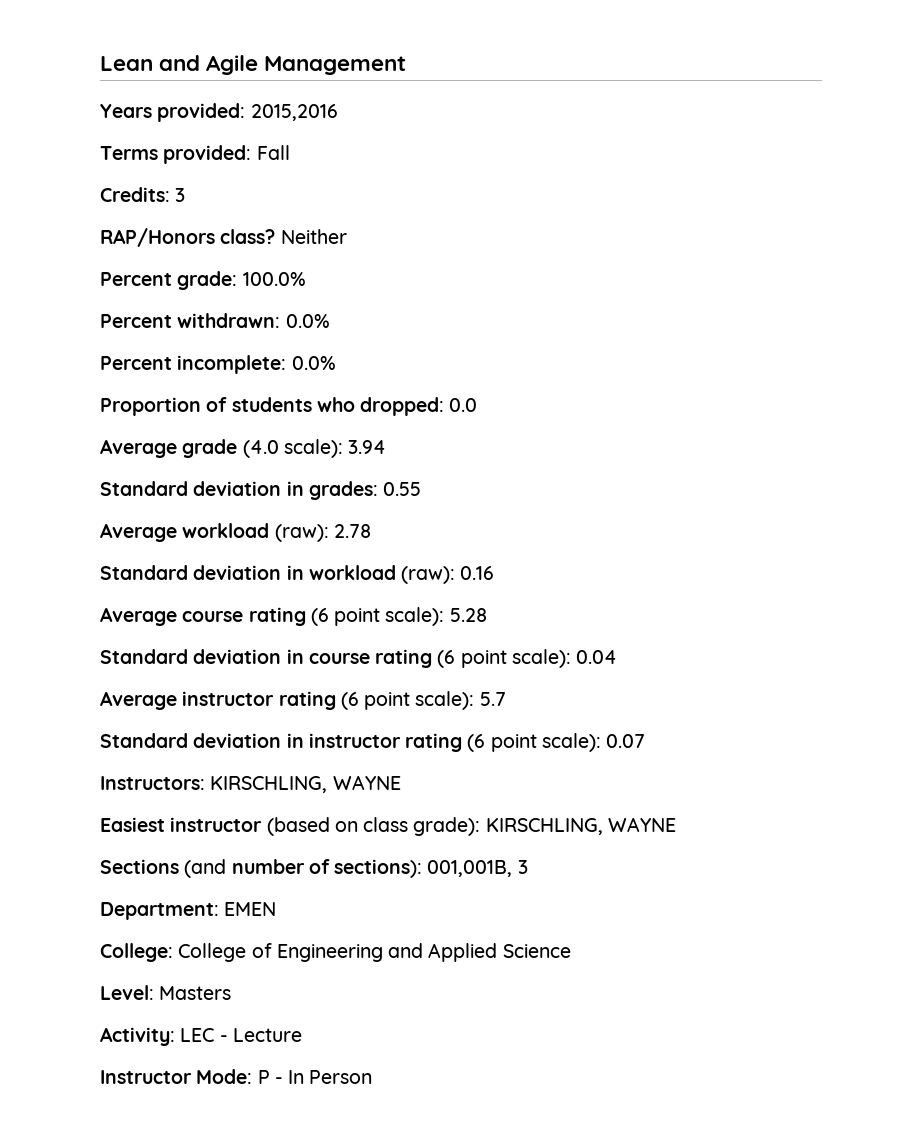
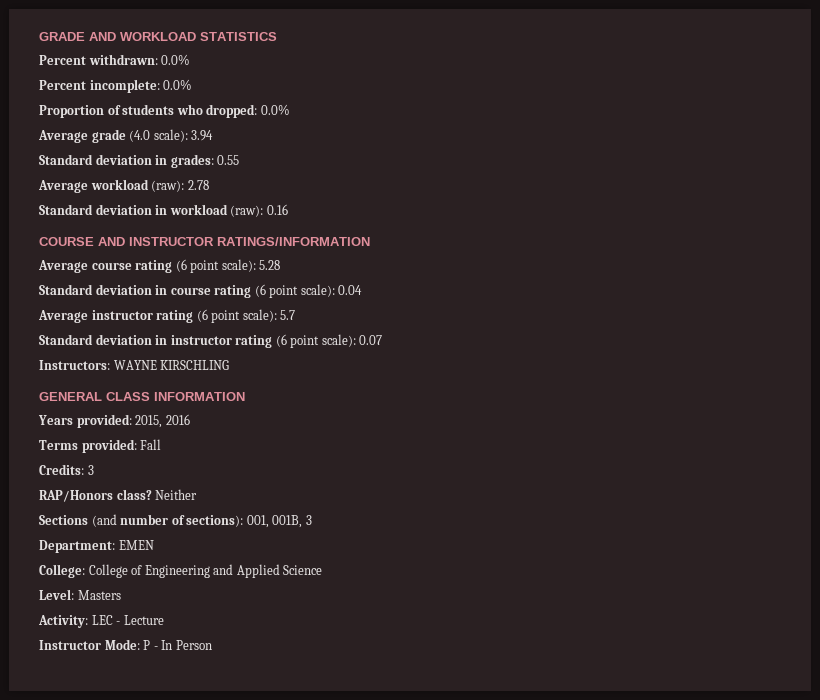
- Lean and Agile Management
- Years provided: 2015,2016
- Terms provided: Fall
- Credits: 3
- RAP/Honors class? Neither
- Percent grade: 100.0%
+ GRADE AND WORKLOAD STATISTICS
- Proportion of students who dropped: 0.0
+ Proportion of students who dropped: 0.0%
+ COURSE AND INSTRUCTOR RATINGS/INFORMATION
- Instructors: KIRSCHLING, WAYNE
- Easiest instructor (based on class grade): KIRSCHLING, WAYNE
+ Instructors: WAYNE KIRSCHLING
+ GENERAL CLASS INFORMATION
+ Years provided: 2015, 2016
+ Terms provided: Fall
+ Credits: 3
+ RAP/Honors class? Neither
- Sections (and number of sections): 001,001B, 3
+ Sections (and number of sections): 001, 001B, 3

